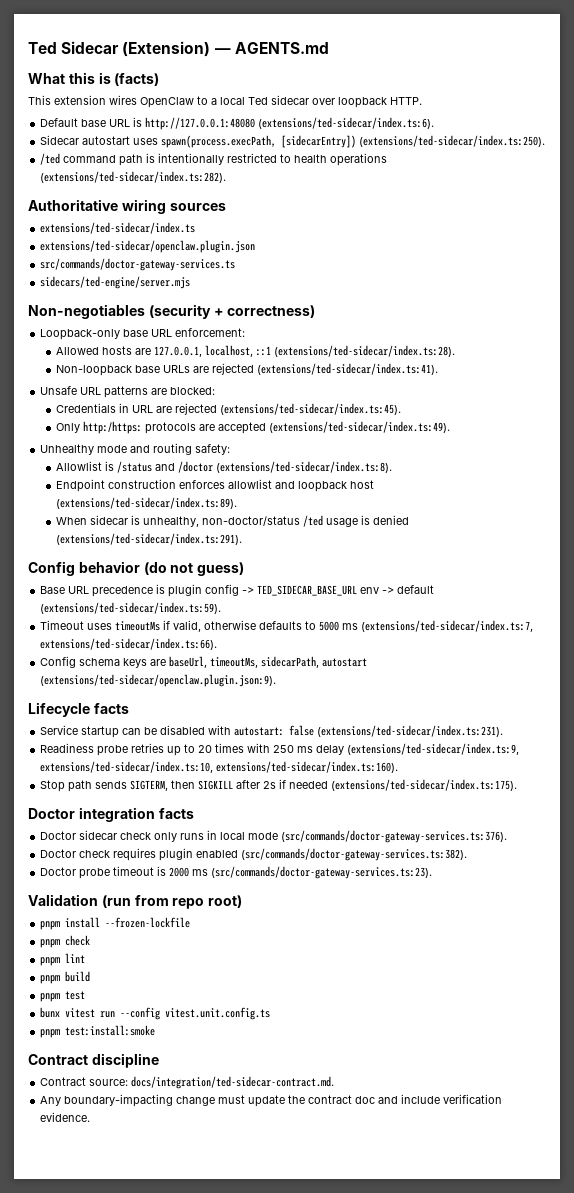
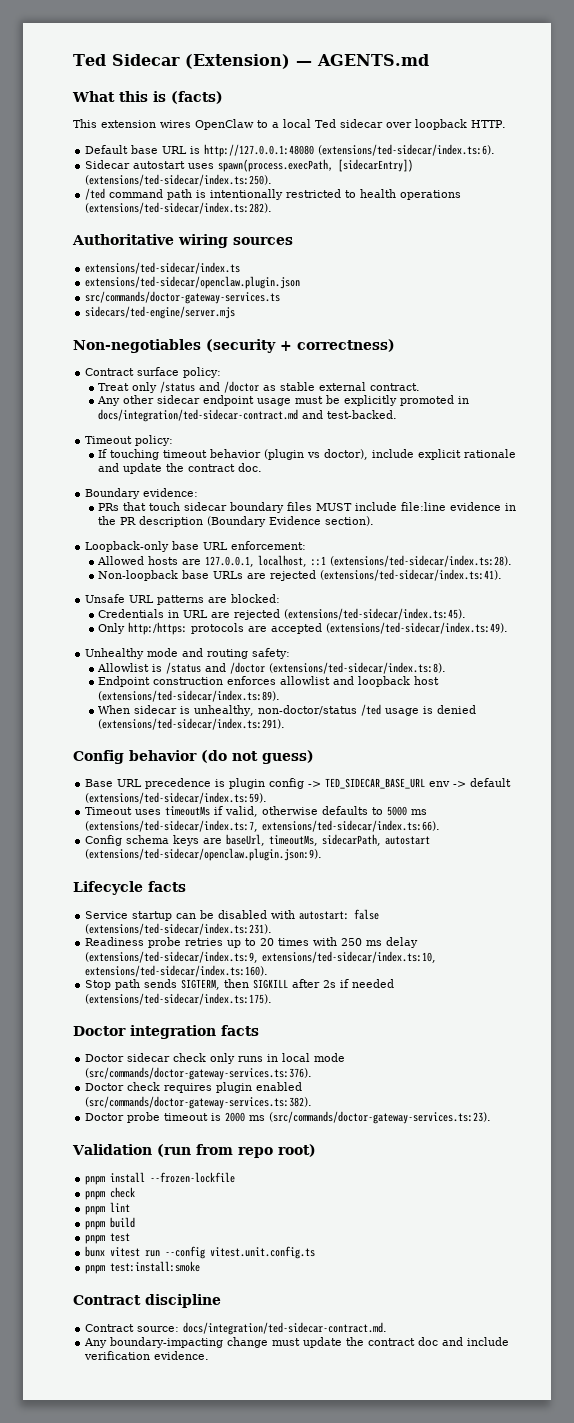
+ Contract surface policy:
+ Treat only /status and /doctor as stable external contract.
+ Any other sidecar endpoint usage must be explicitly promoted in docs/integration/ted-sidecar-contract.md and test-backed.
+ Timeout policy:
+ If touching timeout behavior (plugin vs doctor), include explicit rationale and update the contract doc.
+ Boundary evidence:
+ PRs that touch sidecar boundary files MUST include file:line evidence in the PR description (Boundary Evidence section).

